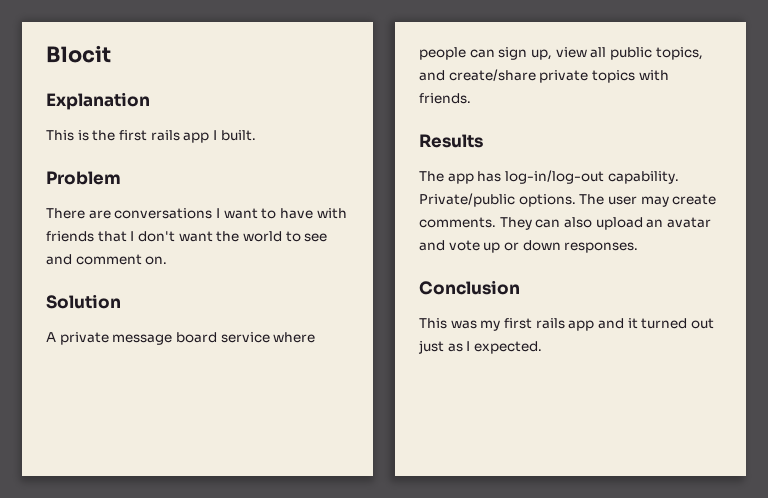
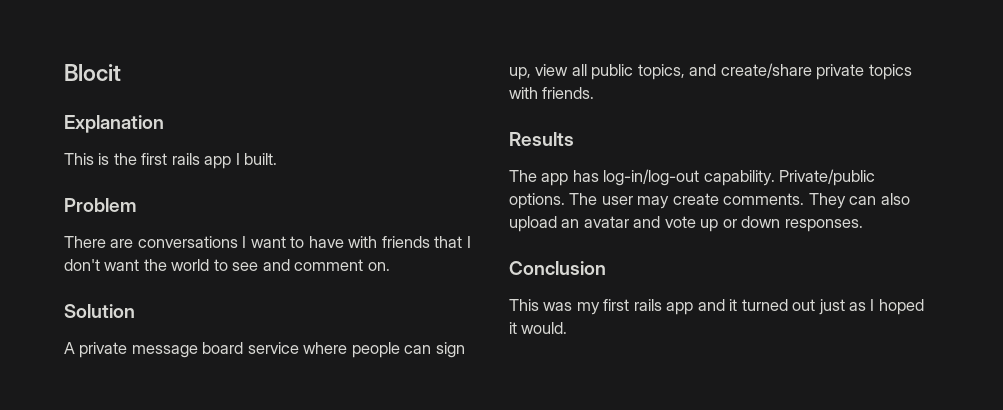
- This was my first rails app and it turned out just as I expected.
+ This was my first rails app and it turned out just as I hoped it would.

